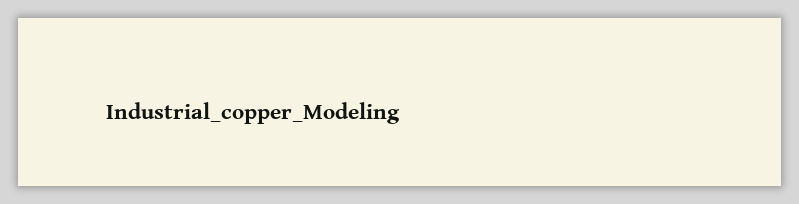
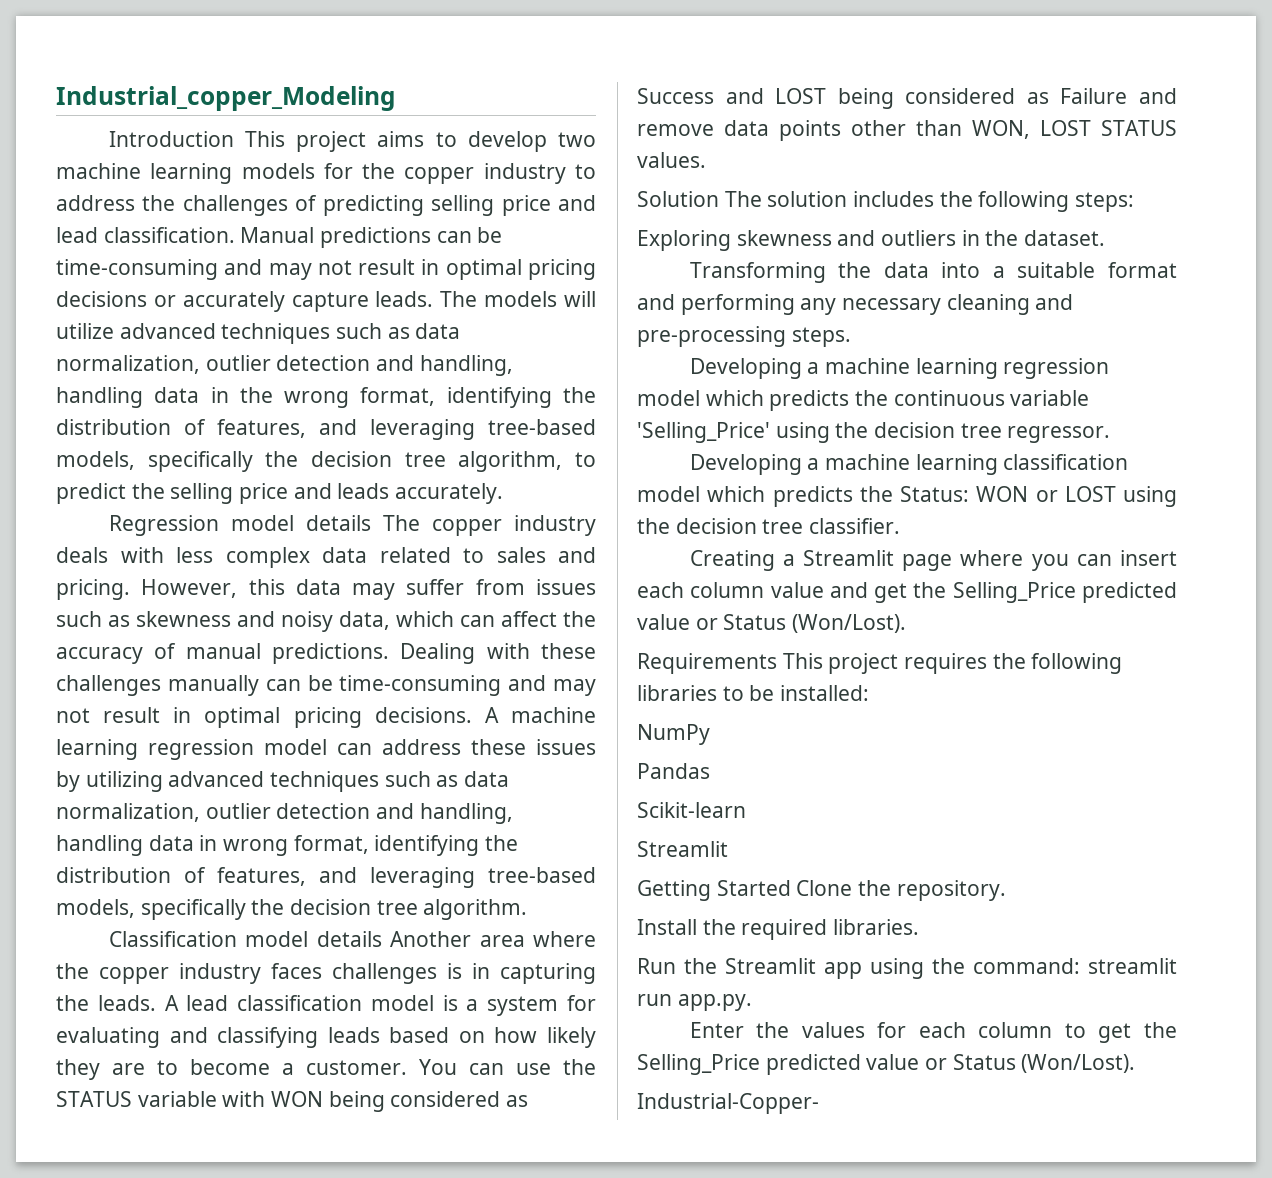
+ Introduction This project aims to develop two machine learning models for the copper industry to address the challenges of predicting selling price and lead classification. Manual predictions can be time-consuming and may not result in optimal pricing decisions or accurately capture leads. The models will utilize advanced techniques such as data normalization, outlier detection and handling, handling data in the wrong format, identifying the distribution of features, and leveraging tree-based models, specifically the decision tree algorithm, to predict the selling price and leads accurately.
+ Regression model details The copper industry deals with less complex data related to sales and pricing. However, this data may suffer from issues such as skewness and noisy data, which can affect the accuracy of manual predictions. Dealing with these challenges manually can be time-consuming and may not result in optimal pricing decisions. A machine learning regression model can address these issues by utilizing advanced techniques such as data normalization, outlier detection and handling, handling data in wrong format, identifying the distribution of features, and leveraging tree-based models, specifically the decision tree algorithm.
+ Classification model details Another area where the copper industry faces challenges is in capturing the leads. A lead classification model is a system for evaluating and classifying leads based on how likely they are to become a customer. You can use the STATUS variable with WON being considered as Success and LOST being considered as Failure and remove data points other than WON, LOST STATUS values.
+ Solution The solution includes the following steps:
+ Exploring skewness and outliers in the dataset.
+ Transforming the data into a suitable format and performing any necessary cleaning and pre-processing steps.
+ Developing a machine learning regression model which predicts the continuous variable 'Selling_Price' using the decision tree regressor.
+ Developing a machine learning classification model which predicts the Status: WON or LOST using the decision tree classifier.
+ Creating a Streamlit page where you can insert each column value and get the Selling_Price predicted value or Status (Won/Lost).
+ Requirements This project requires the following libraries to be installed:
+ NumPy
+ Pandas
+ Scikit-learn
+ Streamlit
+ Getting Started Clone the repository.
+ Install the required libraries.
+ Run the Streamlit app using the command: streamlit run app.py.
+ Enter the values for each column to get the Selling_Price predicted value or Status (Won/Lost).
+ Industrial-Copper-

